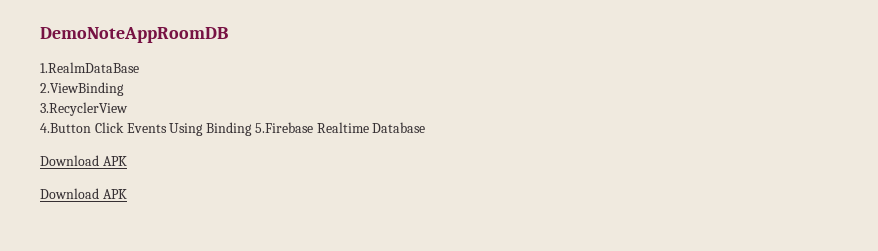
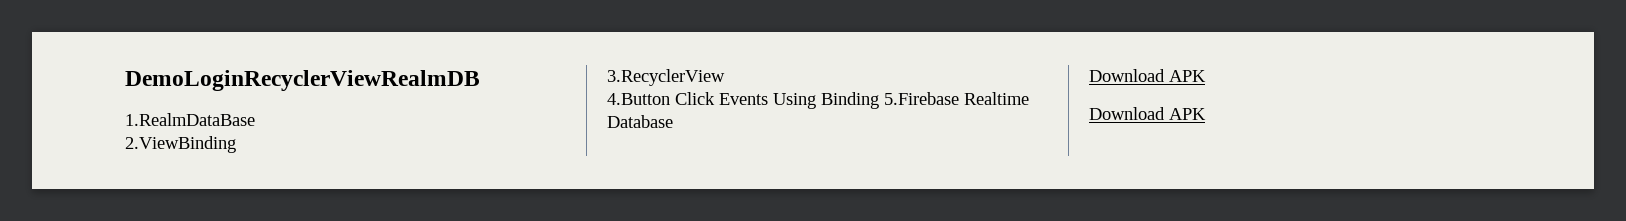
- DemoNoteAppRoomDB
+ DemoLoginRecyclerViewRealmDB

